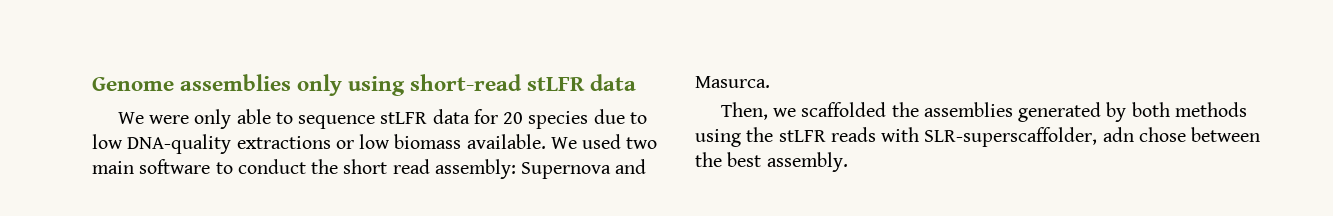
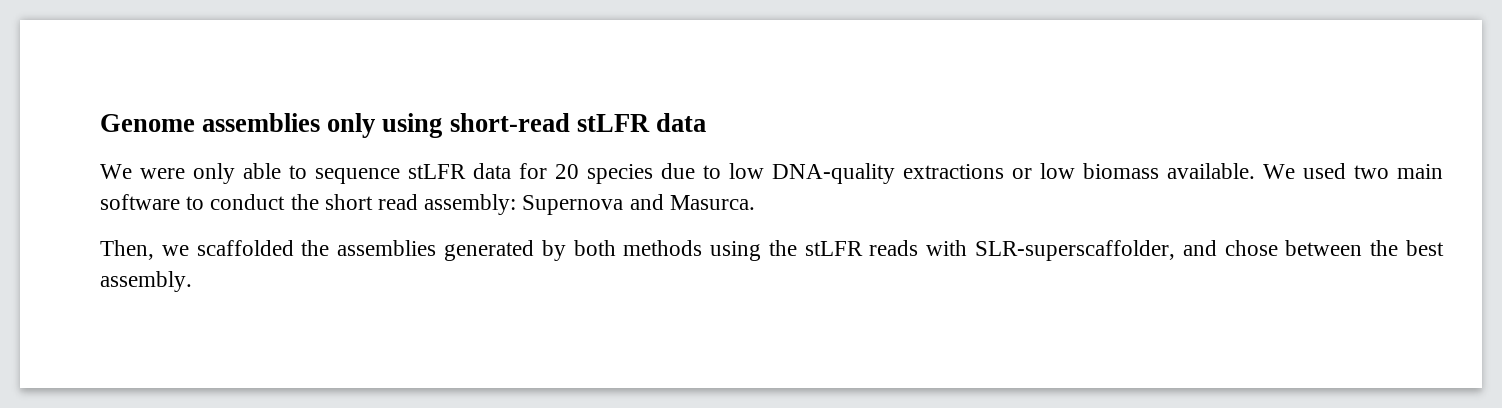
- Then, we scaffolded the assemblies generated by both methods using the stLFR reads with SLR-superscaffolder, adn chose between the best assembly.
+ Then, we scaffolded the assemblies generated by both methods using the stLFR reads with SLR-superscaffolder, and chose between the best assembly.

